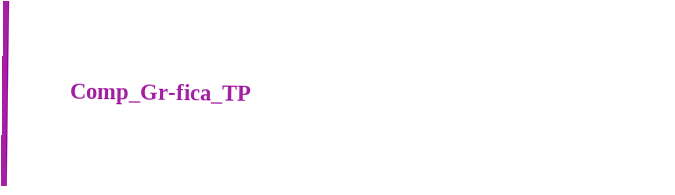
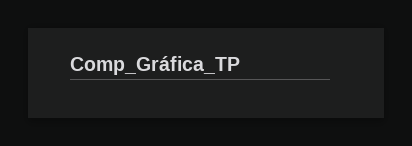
- Comp_Gr-fica_TP
+ Comp_Gráfica_TP

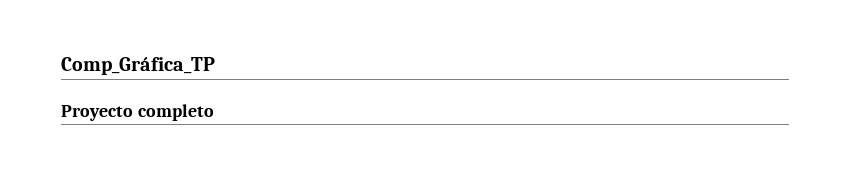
+ Proyecto completo

